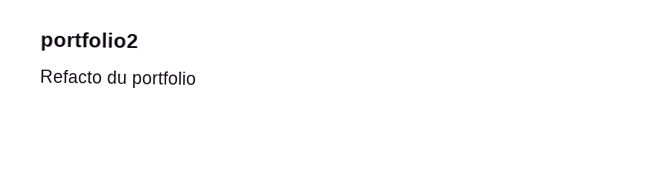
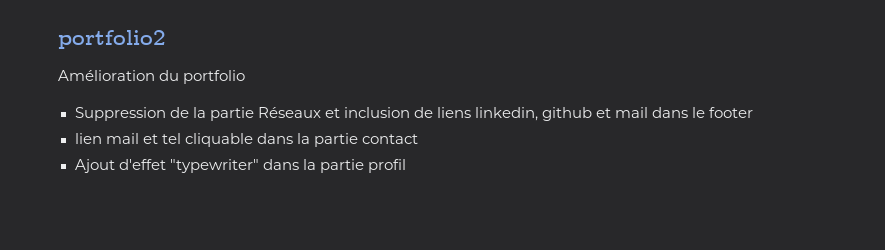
- Refacto du portfolio
+ Amélioration du portfolio
+ Suppression de la partie Réseaux et inclusion de liens linkedin, github et mail dans le footer
+ lien mail et tel cliquable dans la partie contact
+ Ajout d'effet "typewriter" dans la partie profil

